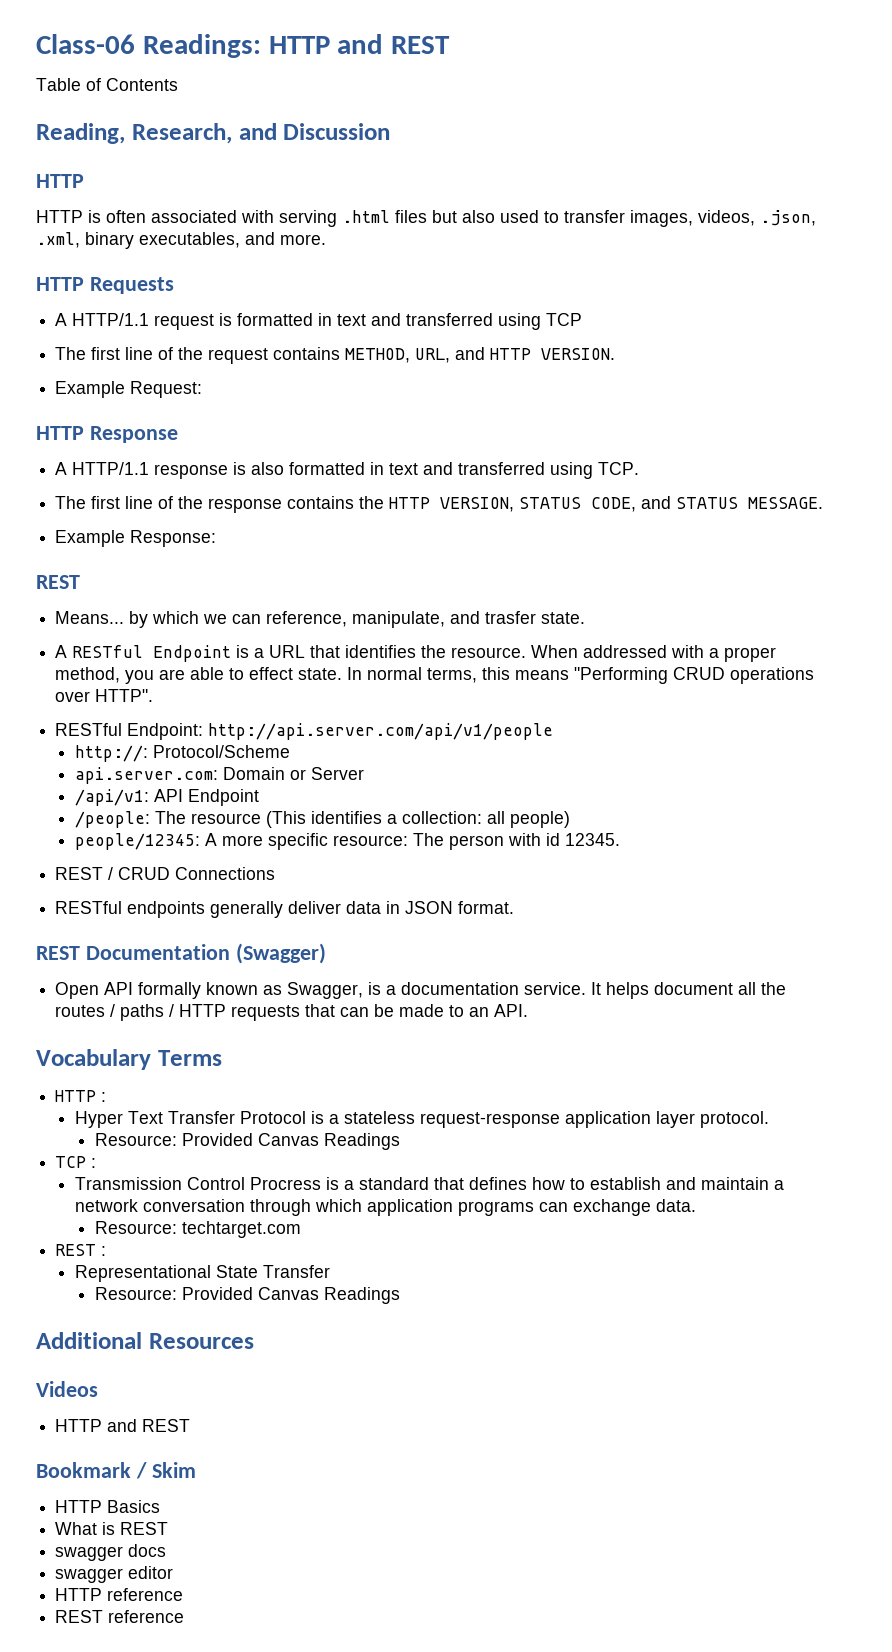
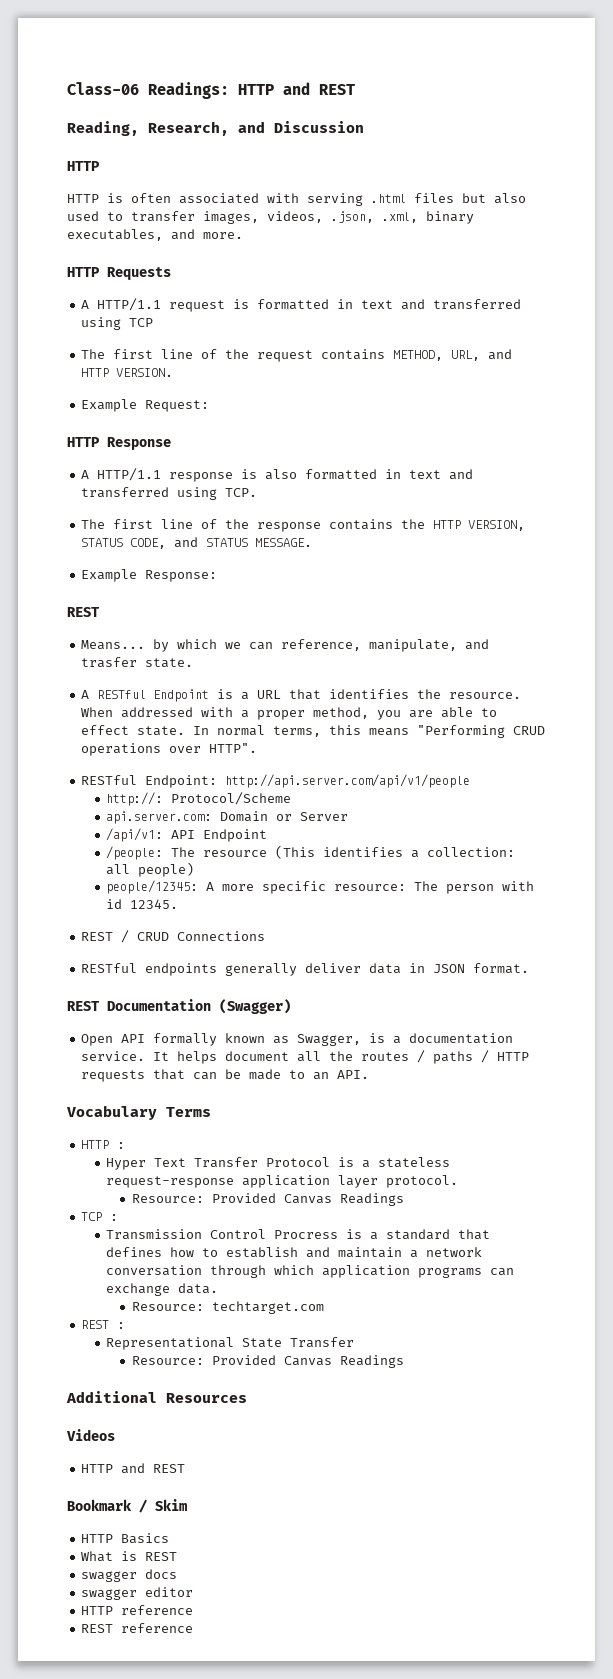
- Table of Contents

